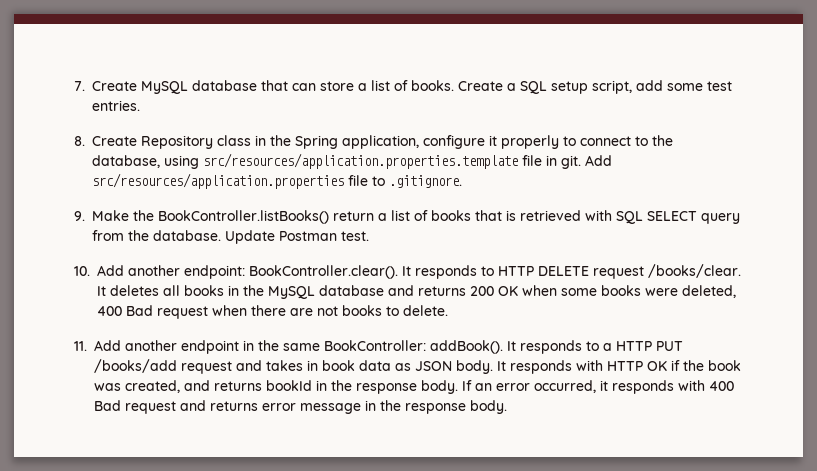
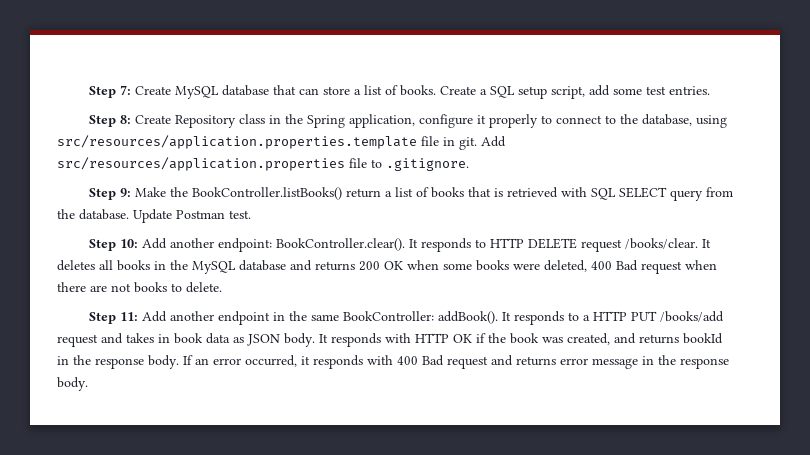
- 7. Create MySQL database that can store a list of books.
+ Step 7: Create MySQL database that can store a list of books.
- 8. Create Repository class in the Spring application, configure it properly to connect to the database, using src/resources/application.properties.template file in git.
+ Step 8: Create Repository class in the Spring application, configure it properly to connect to the database, using src/resources/application.properties.template file in git.
- 9. Make the BookController.listBooks() return a list of books that is retrieved with SQL SELECT query from the database.
+ Step 9: Make the BookController.listBooks() return a list of books that is retrieved with SQL SELECT query from the database.
- 10. Add another endpoint: BookController.clear(). It responds to HTTP DELETE request /books/clear.
+ Step 10: Add another endpoint: BookController.clear(). It responds to HTTP DELETE request /books/clear.
- 11. Add another endpoint in the same BookController: addBook().
+ Step 11: Add another endpoint in the same BookController: addBook().

